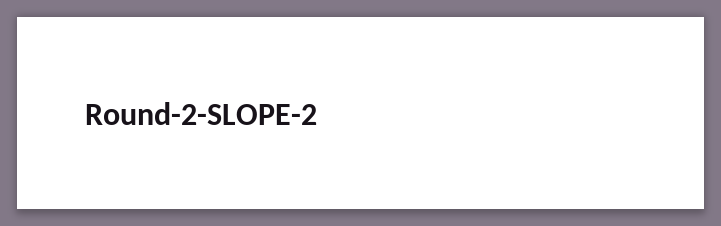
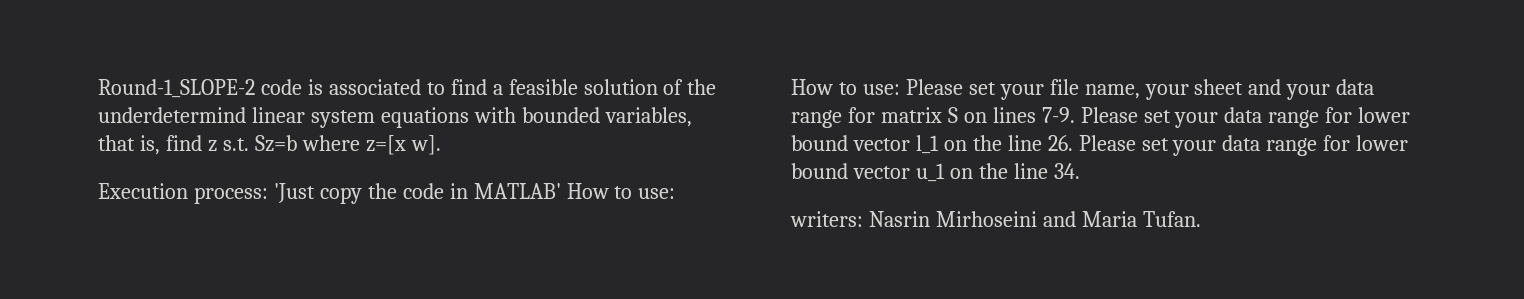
- Round-2-SLOPE-2
+ Round-1_SLOPE-2 code is associated to find a feasible solution of the underdetermind linear system equations with bounded variables, that is, find z s.t. Sz=b where z=[x w].
+ Execution process: 'Just copy the code in MATLAB' How to use:
+ How to use: Please set your file name, your sheet and your data range for matrix S on lines 7-9. Please set your data range for lower bound vector l_1 on the line 26. Please set your data range for lower bound vector u_1 on the line 34.
+ writers: Nasrin Mirhoseini and Maria Tufan.

